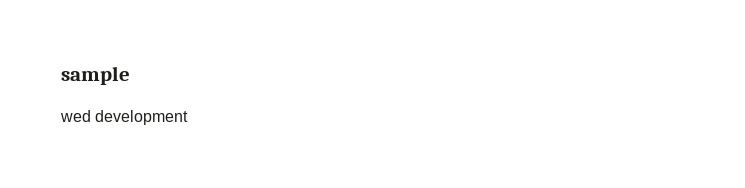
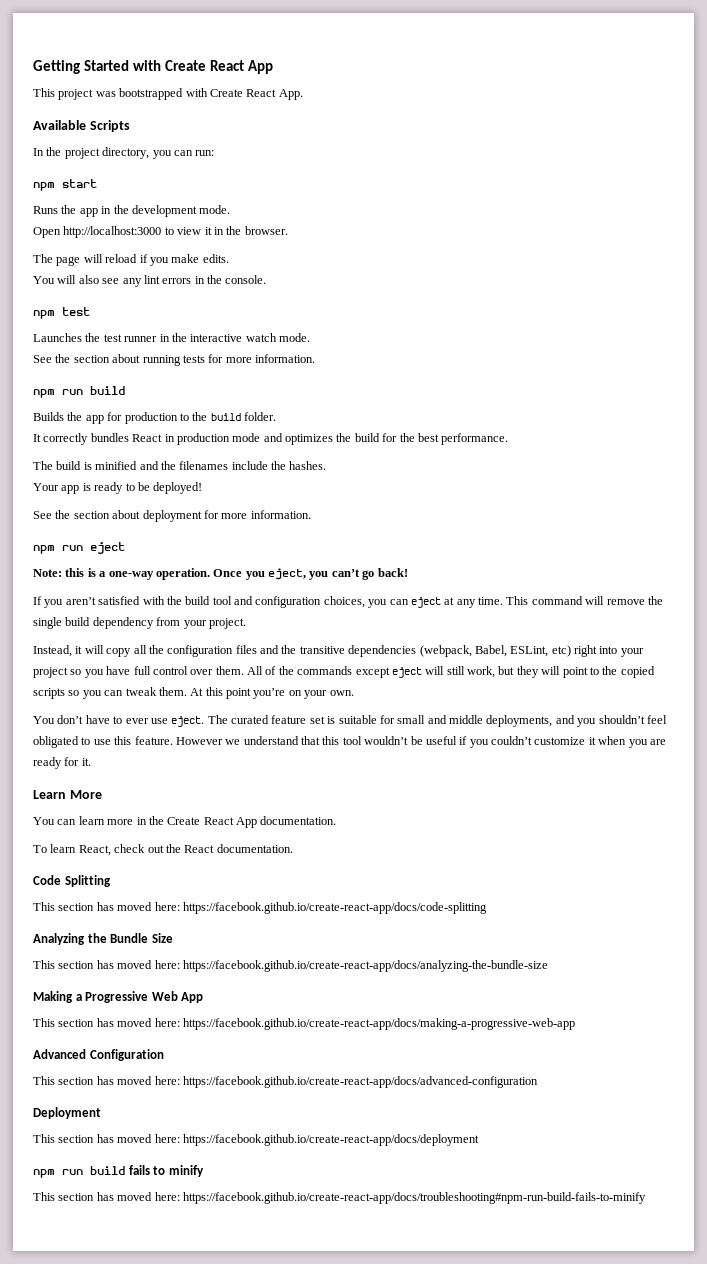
- sample
- wed development
+ Getting Started with Create React App
+ This project was bootstrapped with Create React App.
+ Available Scripts
+ In the project directory, you can run:
+ npm start
+ Runs the app in the development mode.
+ Open http://localhost:3000 to view it in the browser.
+ The page will reload if you make edits.
+ You will also see any lint errors in the console.
+ npm test
+ Launches the test runner in the interactive watch mode.
+ See the section about running tests for more information.
+ npm run build
+ Builds the app for production to the build folder.
+ It correctly bundles React in production mode and optimizes the build for the best performance.
+ The build is minified and the filenames include the hashes.
+ Your app is ready to be deployed!
+ See the section about deployment for more information.
+ npm run eject
+ Note: this is a one-way operation. Once you eject, you can’t go back!
+ If you aren’t satisfied with the build tool and configuration choices, you can eject at any time. This command will remove the single build dependency from your project.
+ Instead, it will copy all the configuration files and the transitive dependencies (webpack, Babel, ESLint, etc) right into your project so you have full control over them. All of the commands except eject will still work, but they will point to the copied scripts so you can tweak them. At this point you’re on your own.
+ You don’t have to ever use eject. The curated feature set is suitable for small and middle deployments, and you shouldn’t feel obligated to use this feature. However we understand that this tool wouldn’t be useful if you couldn’t customize it when you are ready for it.
+ Learn More
+ You can learn more in the Create React App documentation.
+ To learn React, check out the React documentation.
+ Code Splitting
+ This section has moved here: https://facebook.github.io/create-react-app/docs/code-splitting
+ Analyzing the Bundle Size
+ This section has moved here: https://facebook.github.io/create-react-app/docs/analyzing-the-bundle-size
+ Making a Progressive Web App
+ This section has moved here: https://facebook.github.io/create-react-app/docs/making-a-progressive-web-app
+ Advanced Configuration
+ This section has moved here: https://facebook.github.io/create-react-app/docs/advanced-configuration
+ Deployment
+ This section has moved here: https://facebook.github.io/create-react-app/docs/deployment
+ npm run build fails to minify
+ This section has moved here: https://facebook.github.io/create-react-app/docs/troubleshooting#npm-run-build-fails-to-minify

